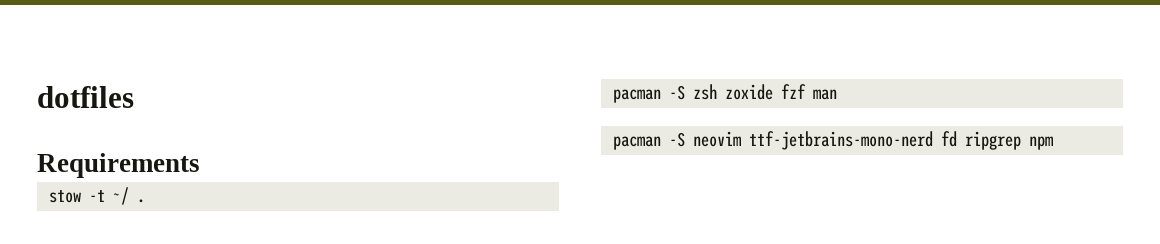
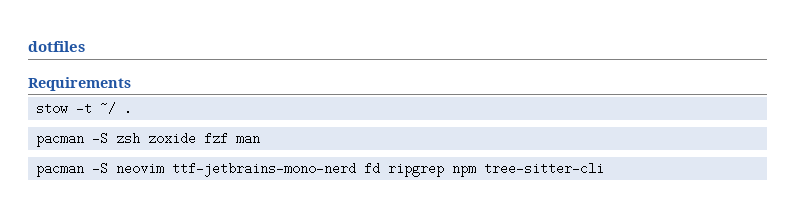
- pacman -S neovim ttf-jetbrains-mono-nerd fd ripgrep npm
+ pacman -S neovim ttf-jetbrains-mono-nerd fd ripgrep npm tree-sitter-cli

